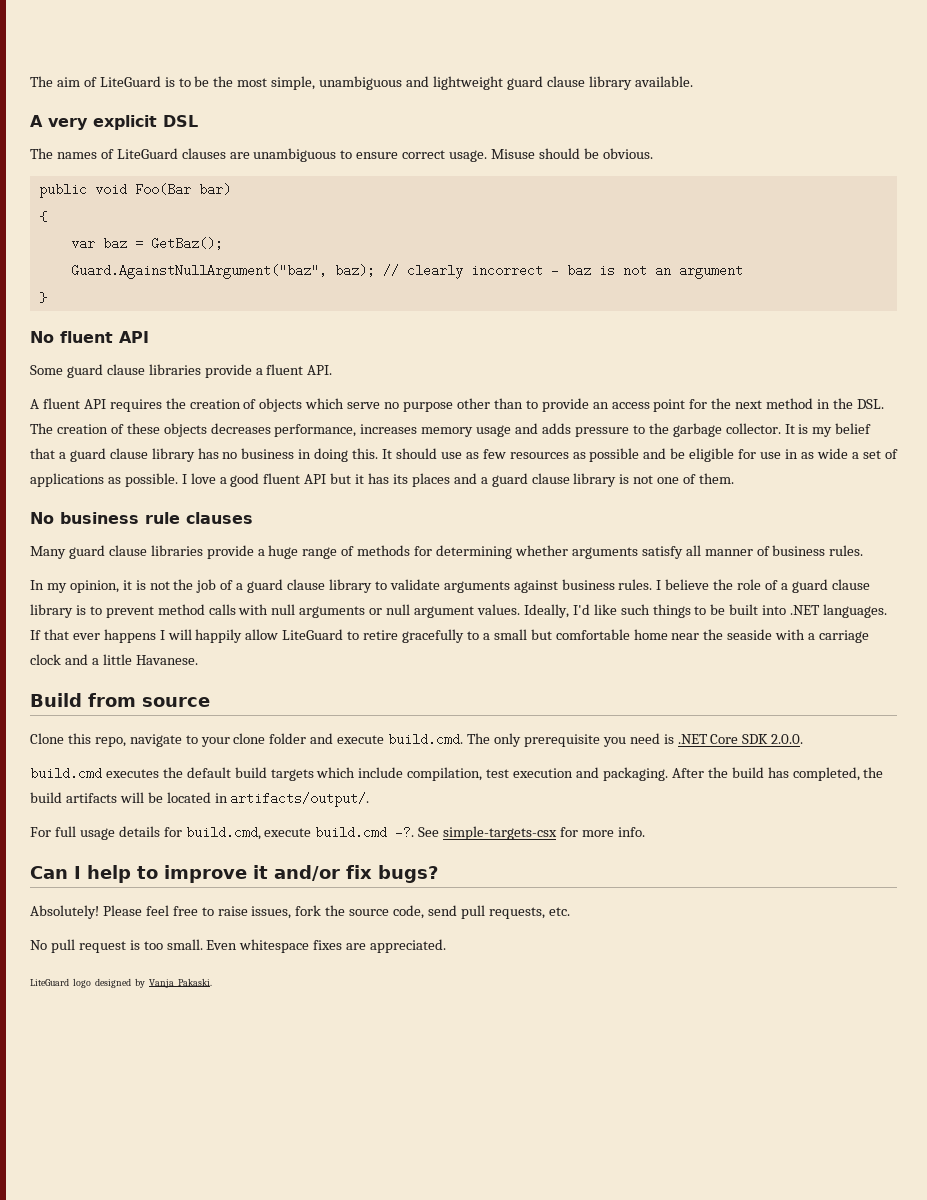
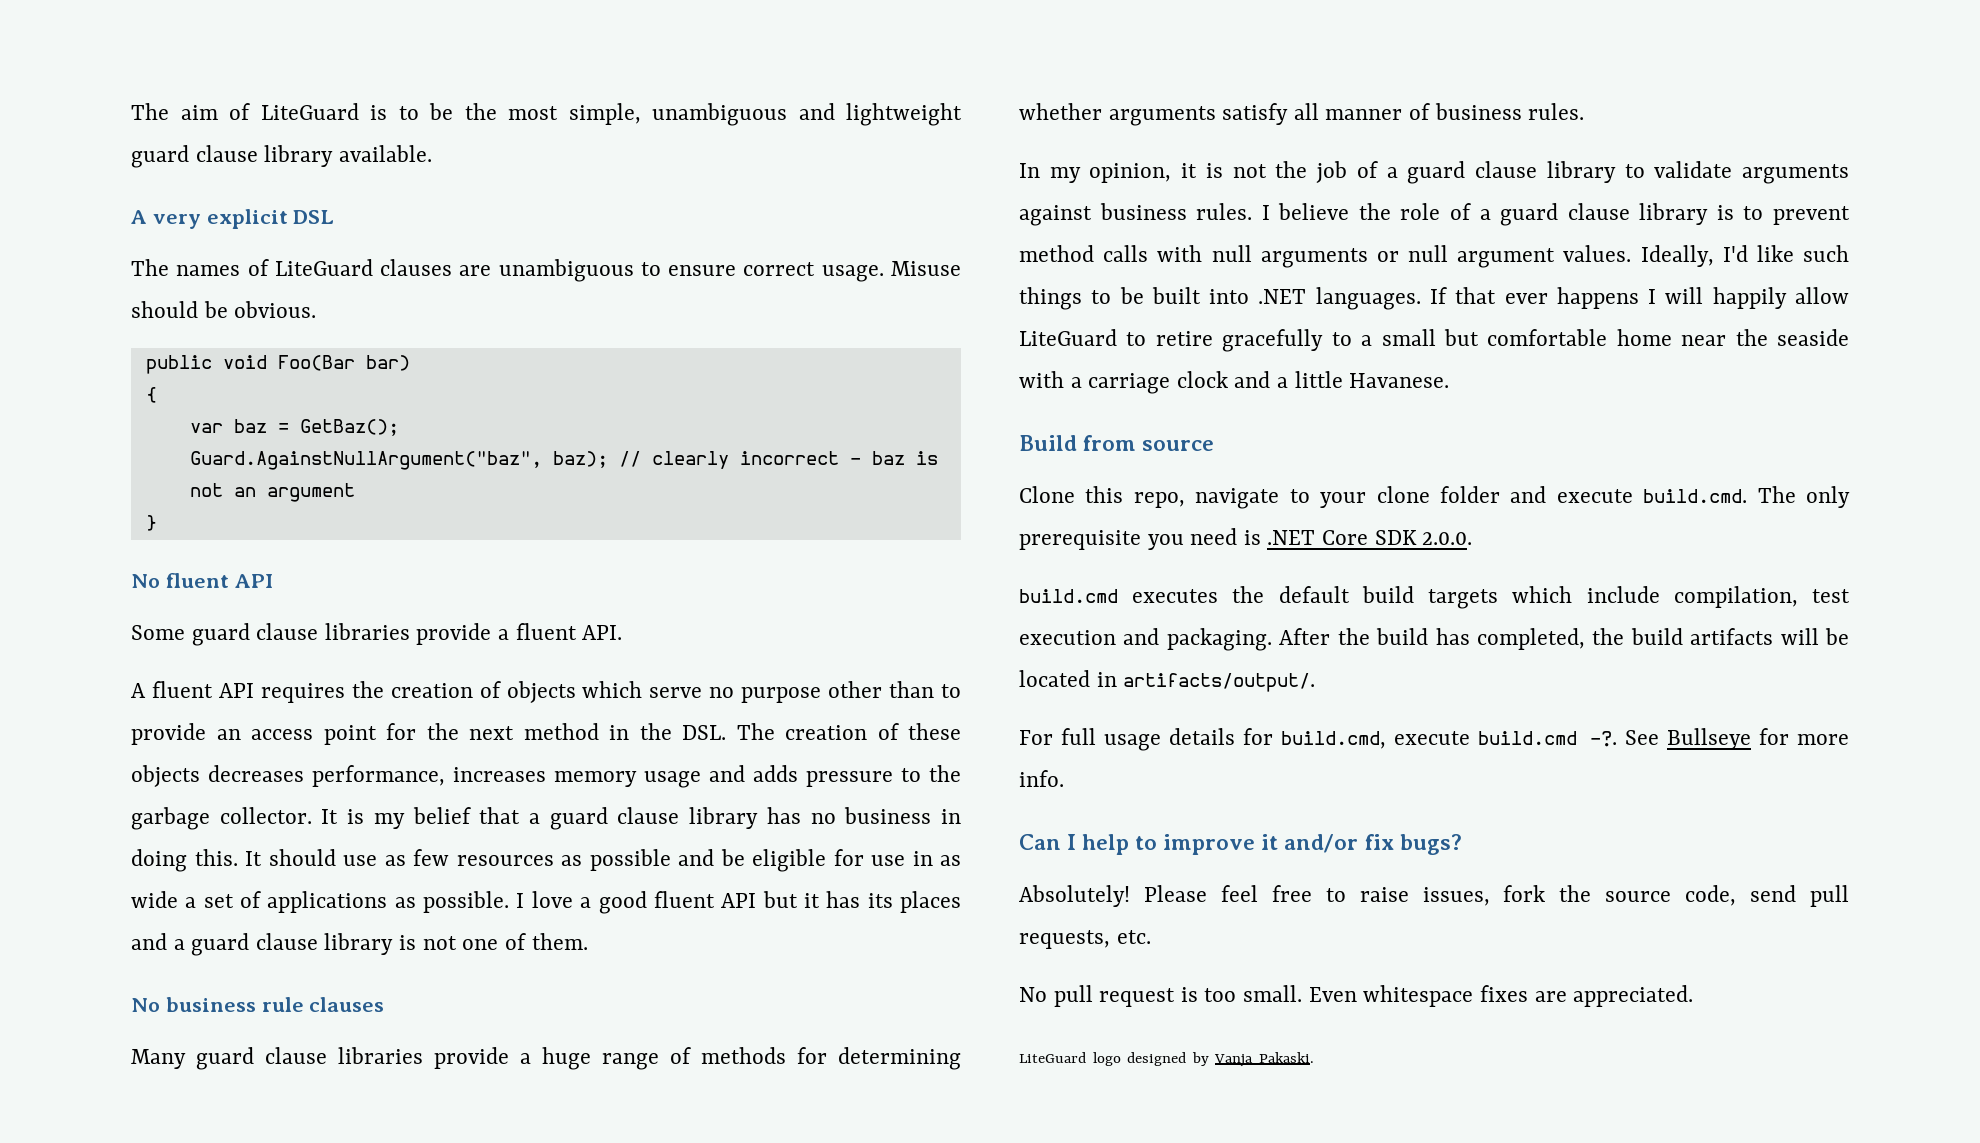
- See simple-targets-csx for more info.
+ See Bullseye for more info.

